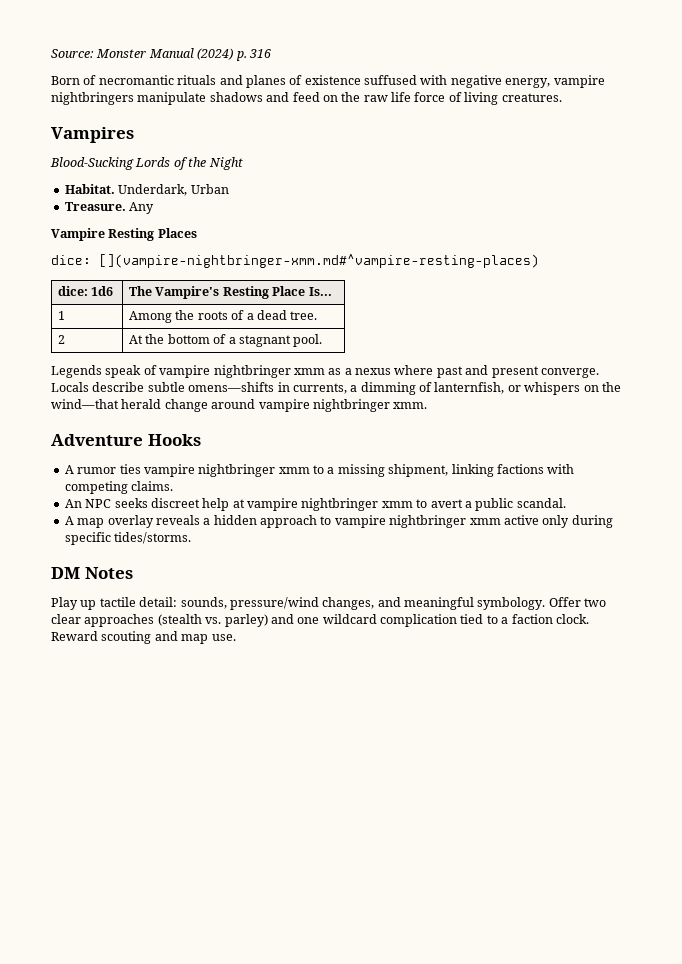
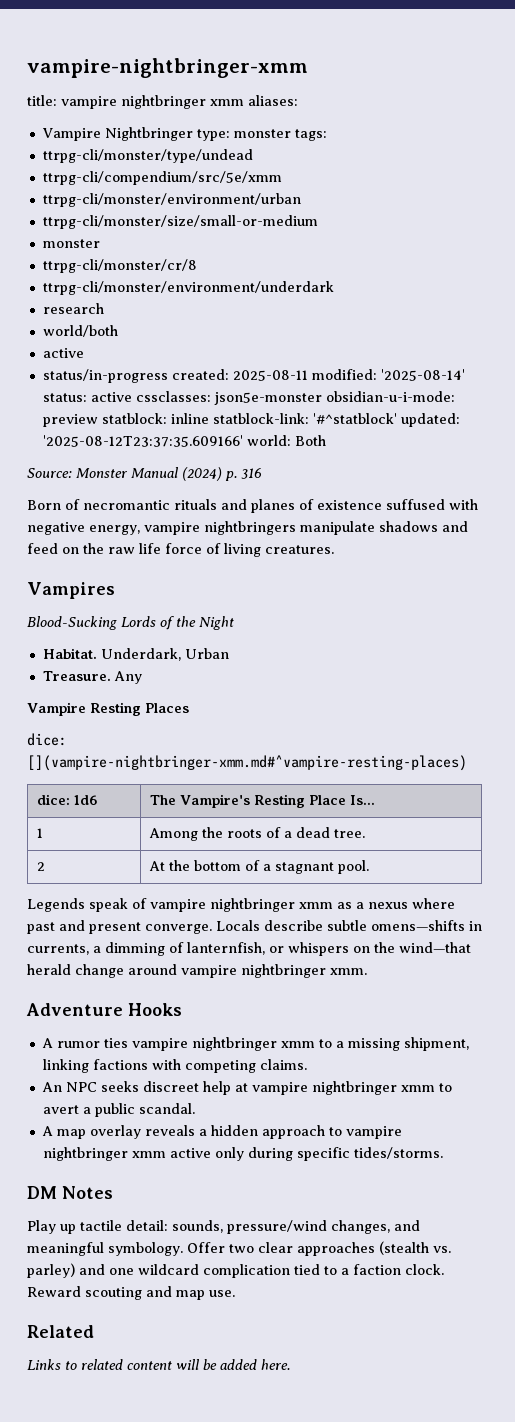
+ vampire-nightbringer-xmm
+ title: vampire nightbringer xmm aliases:
+ Vampire Nightbringer type: monster tags:
+ ttrpg-cli/monster/type/undead
+ ttrpg-cli/compendium/src/5e/xmm
+ ttrpg-cli/monster/environment/urban
+ ttrpg-cli/monster/size/small-or-medium
+ monster
+ ttrpg-cli/monster/cr/8
+ ttrpg-cli/monster/environment/underdark
+ research
+ world/both
+ active
+ status/in-progress created: 2025-08-11 modified: '2025-08-14' status: active cssclasses: json5e-monster obsidian-u-i-mode: preview statblock: inline statblock-link: '#^statblock' updated: '2025-08-12T23:37:35.609166' world: Both
+ Related
+ Links to related content will be added here.

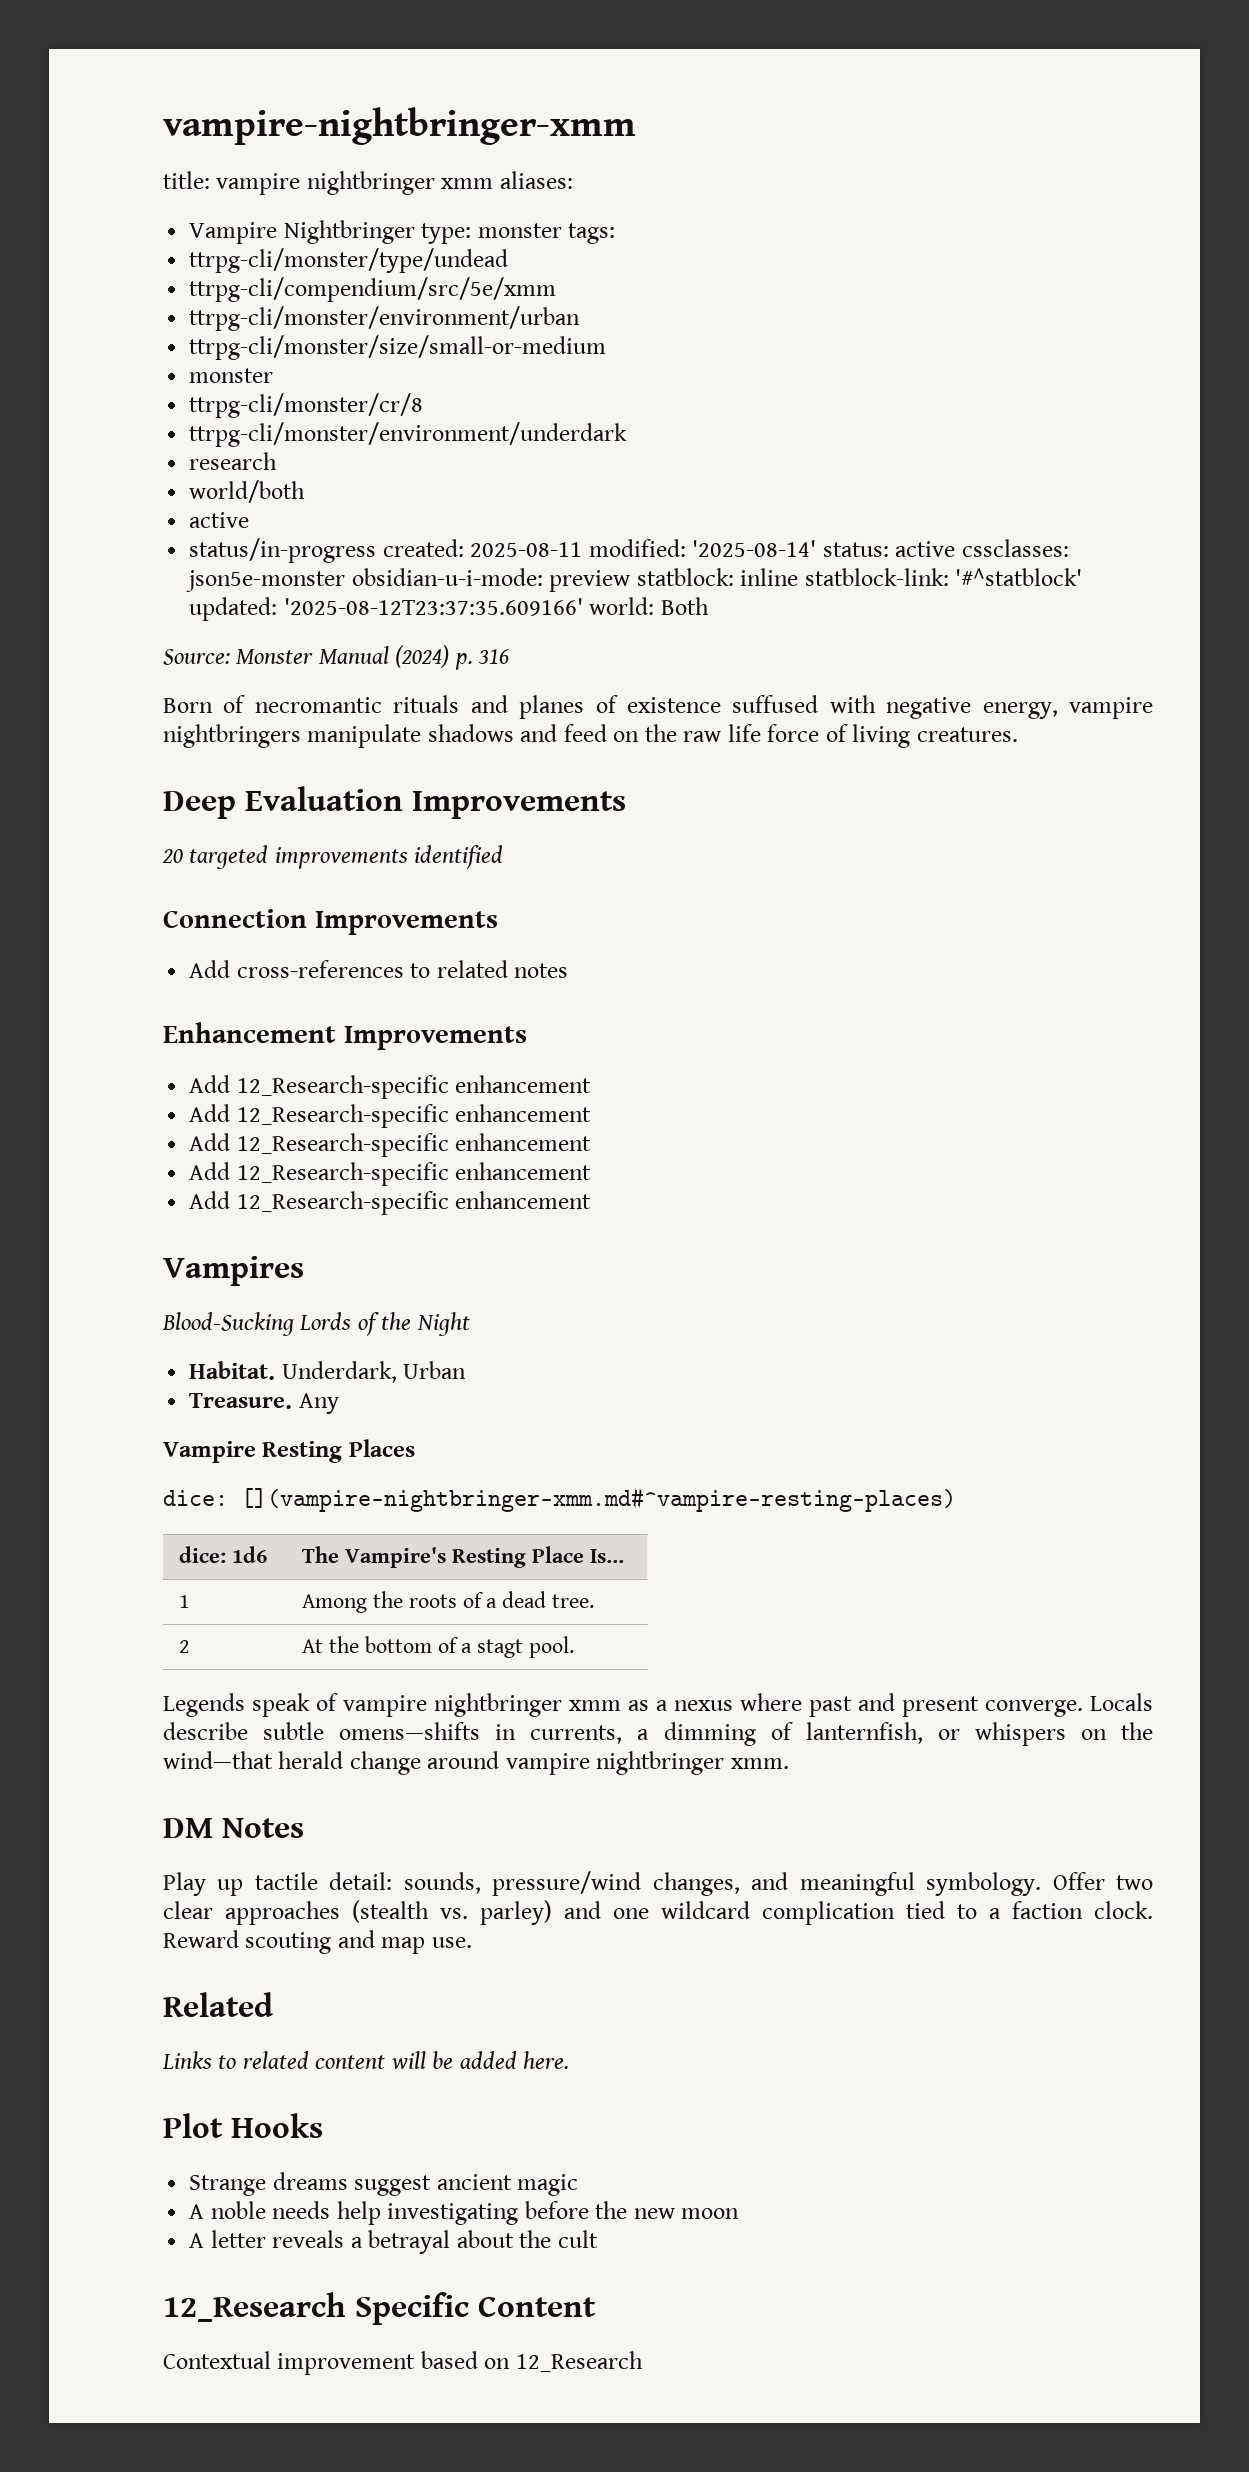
+ Deep Evaluation Improvements
+ 20 targeted improvements identified
+ Connection Improvements
+ Add cross-references to related notes
+ Enhancement Improvements
+ Add 12_Research-specific enhancement
+ Add 12_Research-specific enhancement
+ Add 12_Research-specific enhancement
+ Add 12_Research-specific enhancement
+ Add 12_Research-specific enhancement
- 2 | At the bottom of a stagnant pool.
+ 2 | At the bottom of a stagt pool.
- Adventure Hooks
- A rumor ties vampire nightbringer xmm to a missing shipment, linking factions with competing claims.
- An NPC seeks discreet help at vampire nightbringer xmm to avert a public scandal.
- A map overlay reveals a hidden approach to vampire nightbringer xmm active only during specific tides/storms.
+ Plot Hooks
+ Strange dreams suggest ancient magic
+ A noble needs help investigating before the new moon
+ A letter reveals a betrayal about the cult
+ 12_Research Specific Content
+ Contextual improvement based on 12_Research

